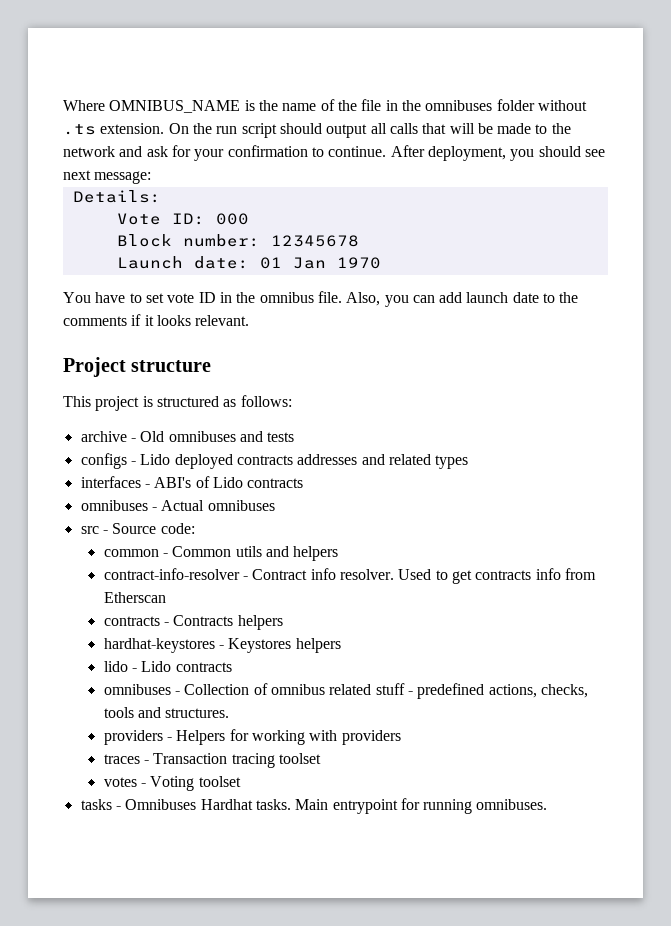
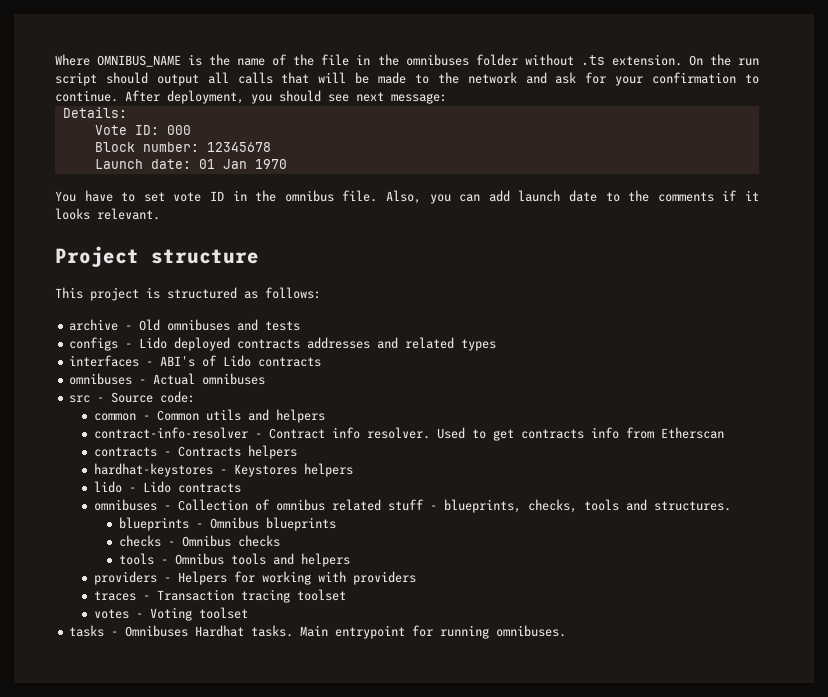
- omnibuses - Collection of omnibus related stuff - predefined actions, checks, tools and structures.
+ omnibuses - Collection of omnibus related stuff - blueprints, checks, tools and structures.
+ blueprints - Omnibus blueprints
+ checks - Omnibus checks
+ tools - Omnibus tools and helpers

